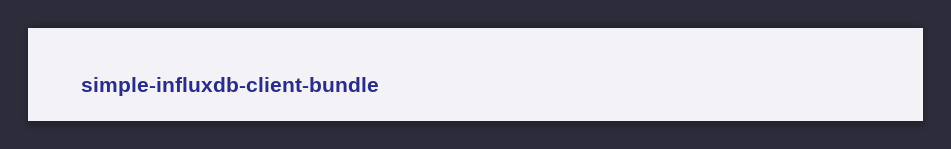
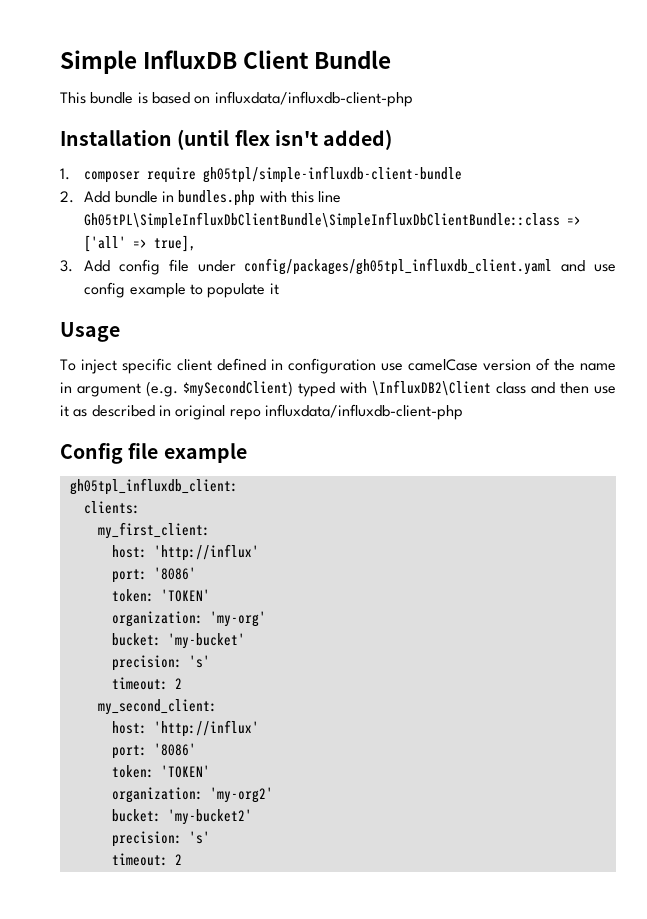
- simple-influxdb-client-bundle
+ Simple InfluxDB Client Bundle
+ This bundle is based on influxdata/influxdb-client-php
+ Installation (until flex isn't added)
+ 1. composer require gh05tpl/simple-influxdb-client-bundle
+ 2. Add bundle in bundles.php with this line Gh05tPL\SimpleInfluxDbClientBundle\SimpleInfluxDbClientBundle::class => ['all' => true],
+ 3. Add config file under config/packages/gh05tpl_influxdb_client.yaml and use config example to populate it
+ Usage
+ To inject specific client defined in configuration use camelCase version of the name in argument (e.g. $mySecondClient) typed with \InfluxDB2\Client class and then use it as described in original repo influxdata/influxdb-client-php
+ Config file example
+ gh05tpl_influxdb_client:
+ clients:
+ my_first_client:
+ host: 'http://influx'
+ port: '8086'
+ token: 'TOKEN'
+ organization: 'my-org'
+ bucket: 'my-bucket'
+ precision: 's'
+ timeout: 2
+ my_second_client:
+ host: 'http://influx'
+ port: '8086'
+ token: 'TOKEN'
+ organization: 'my-org2'
+ bucket: 'my-bucket2'
+ precision: 's'
+ timeout: 2

